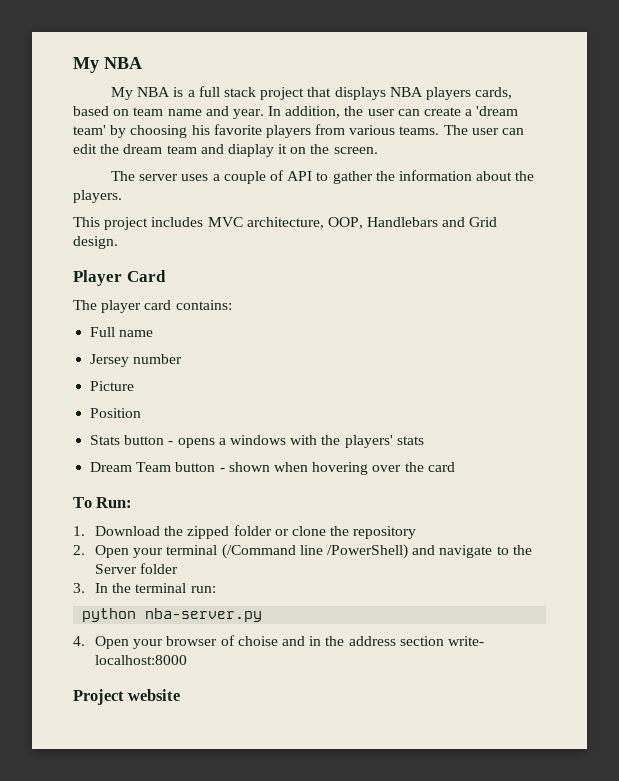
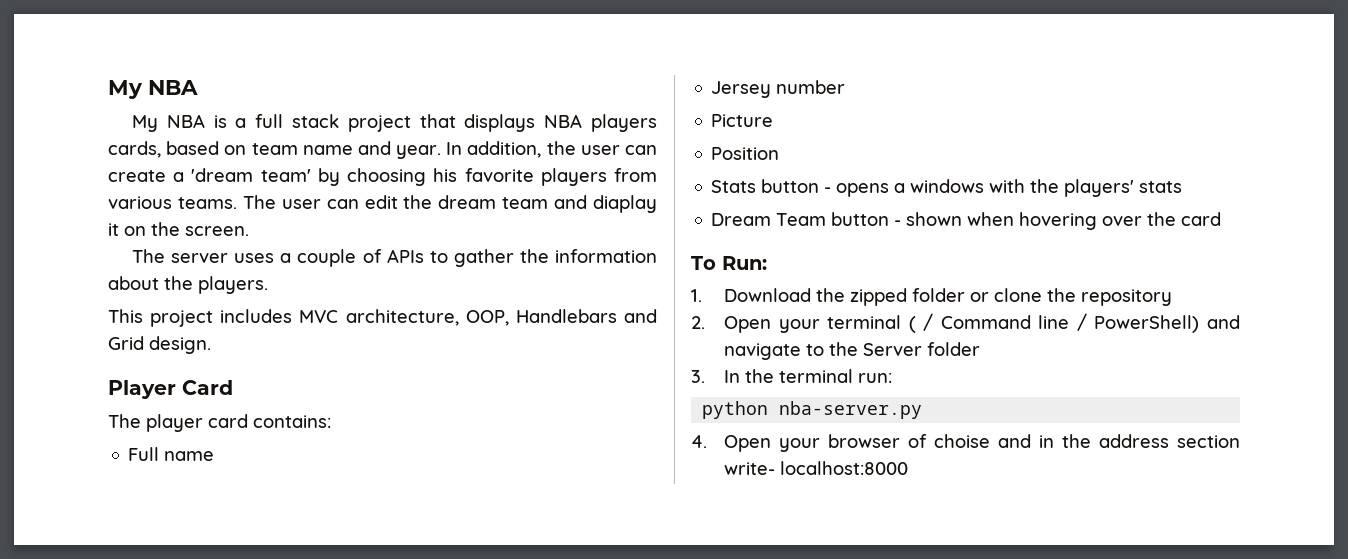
- The server uses a couple of API to gather the information about the players.
+ The server uses a couple of APIs to gather the information about the players.
- 2. Open your terminal (/Command line /PowerShell) and navigate to the Server folder
+ 2. Open your terminal ( / Command line / PowerShell) and navigate to the Server folder
- Project website

